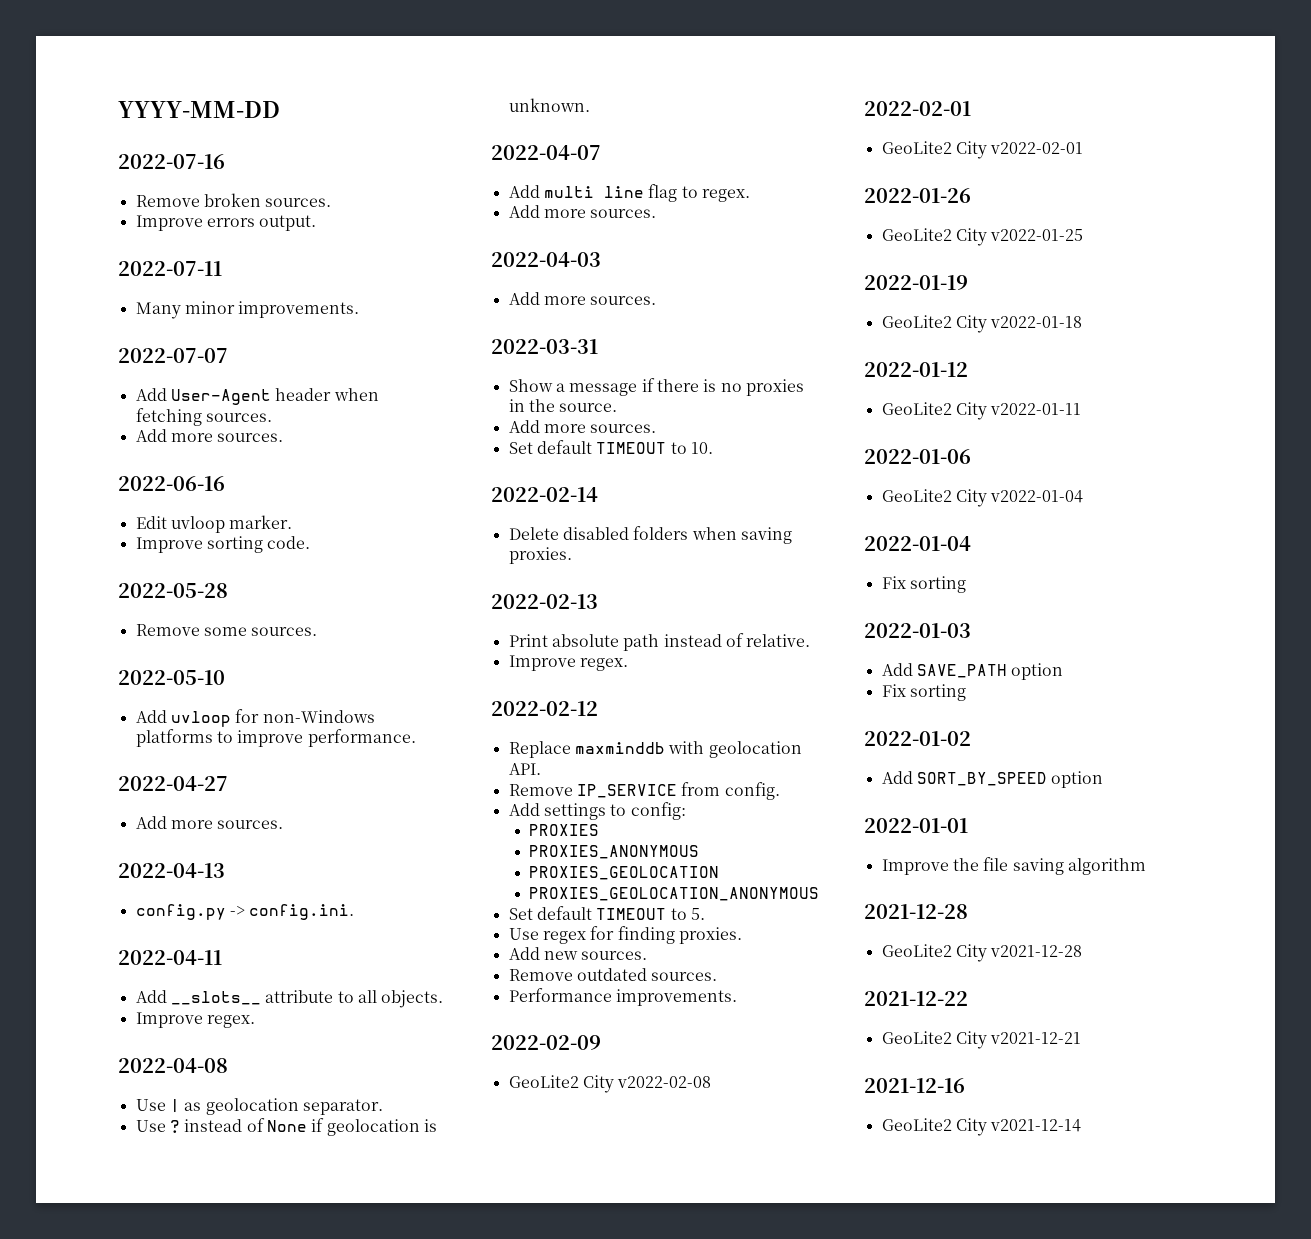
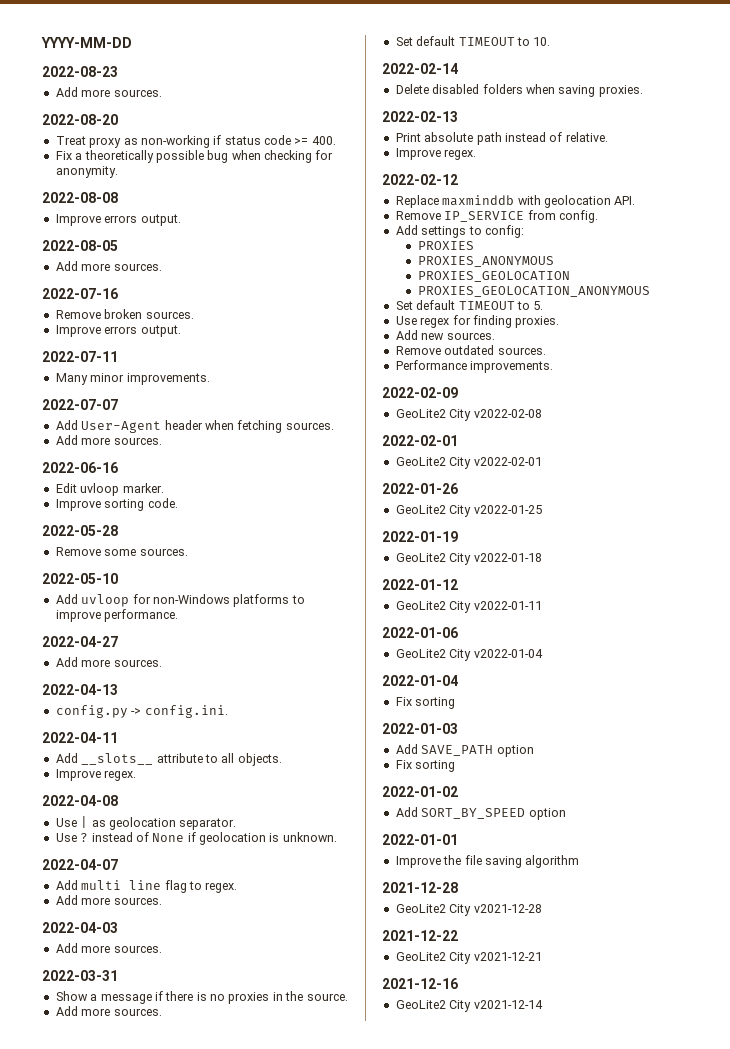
+ 2022-08-23
+ Add more sources.
+ 2022-08-20
+ Treat proxy as non-working if status code >= 400.
+ Fix a theoretically possible bug when checking for anonymity.
+ 2022-08-08
+ Improve errors output.
+ 2022-08-05
+ Add more sources.

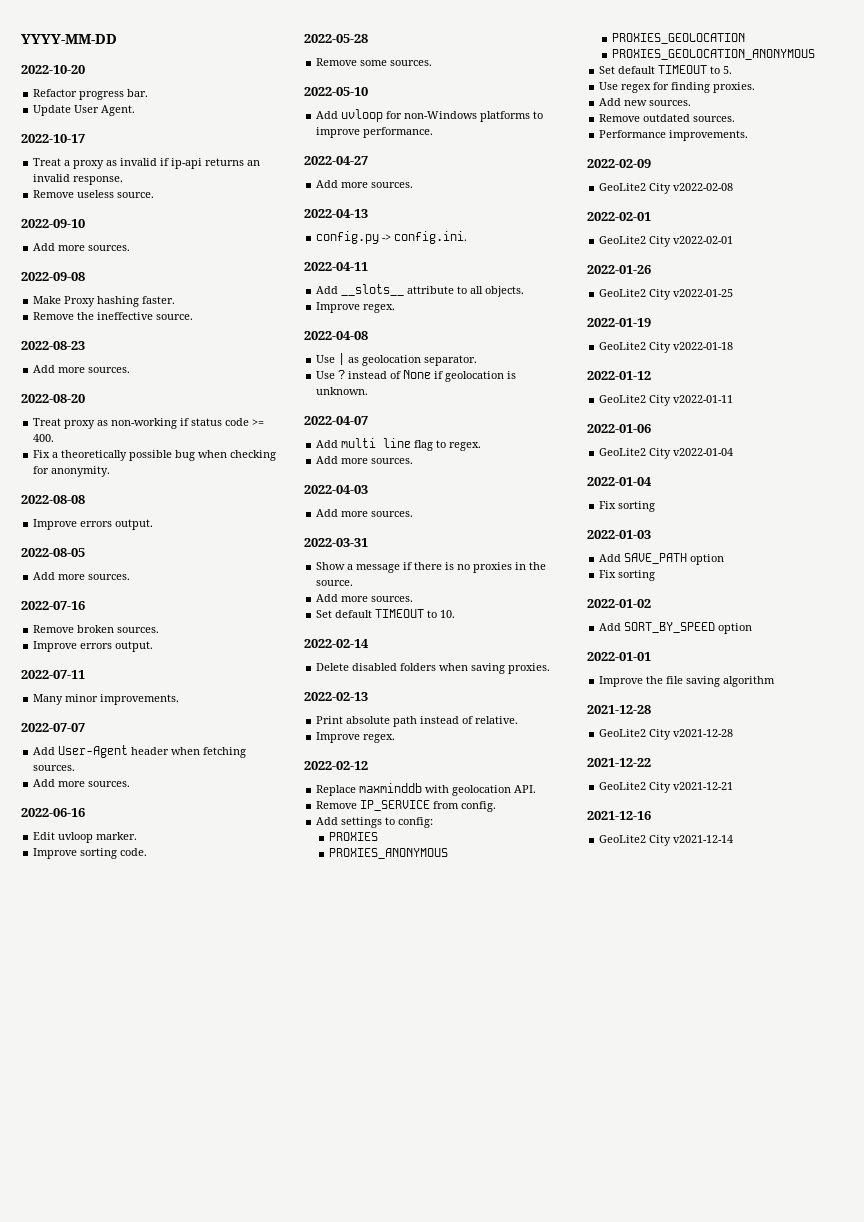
+ 2022-10-20
+ Refactor progress bar.
+ Update User Agent.
+ 2022-10-17
+ Treat a proxy as invalid if ip-api returns an invalid response.
+ Remove useless source.
+ 2022-09-10
+ Add more sources.
+ 2022-09-08
+ Make Proxy hashing faster.
+ Remove the ineffective source.

